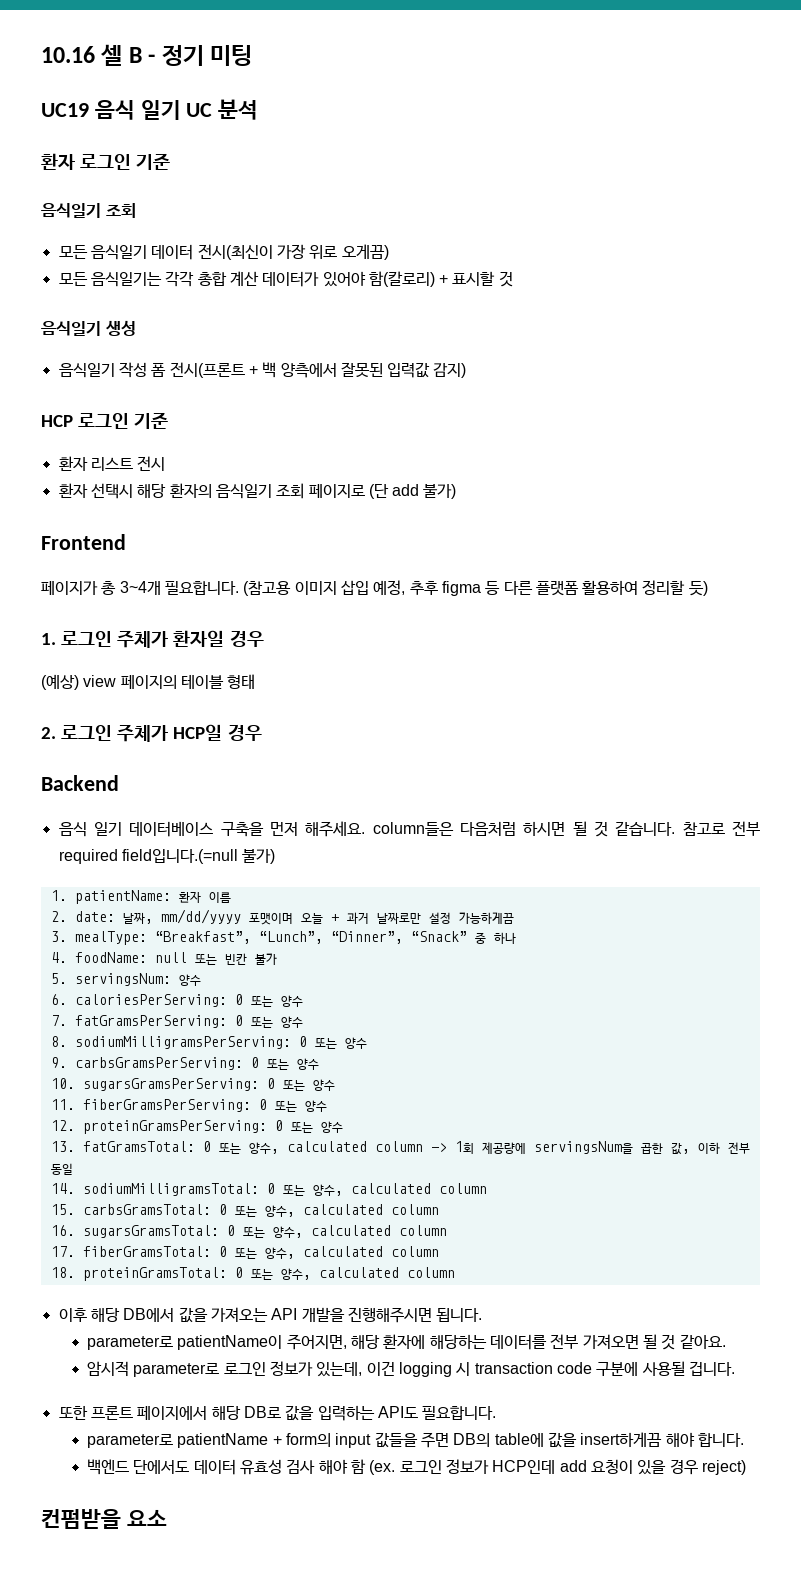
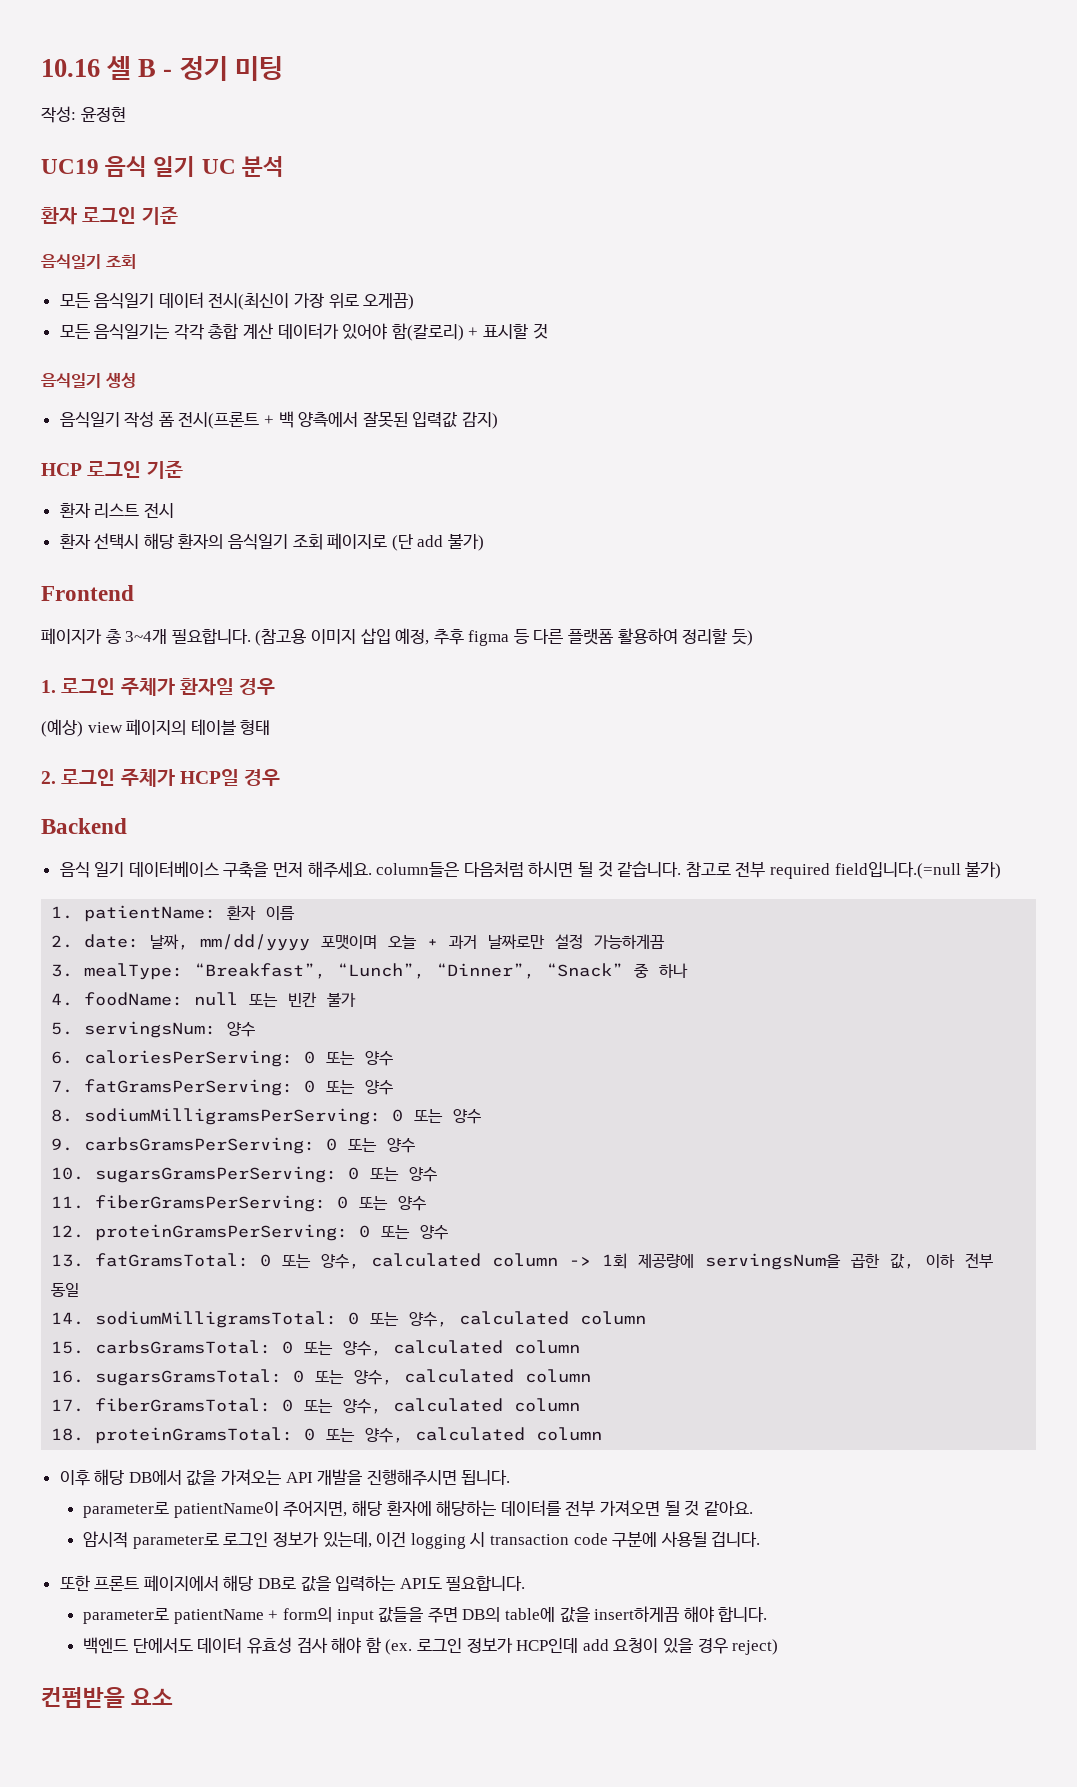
+ 작성: 윤정현

